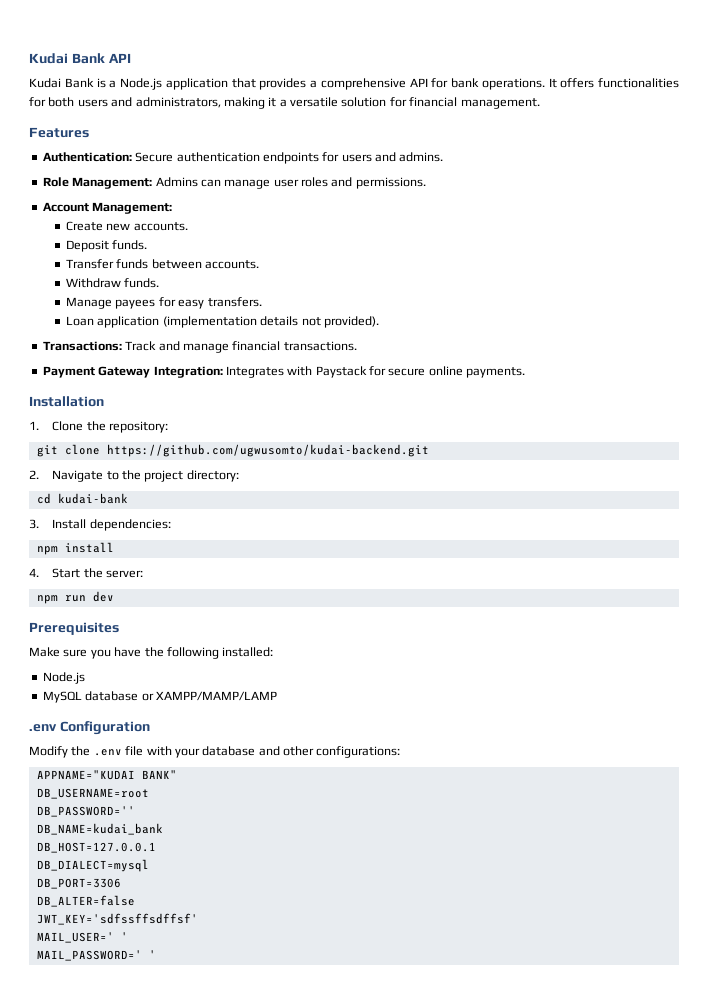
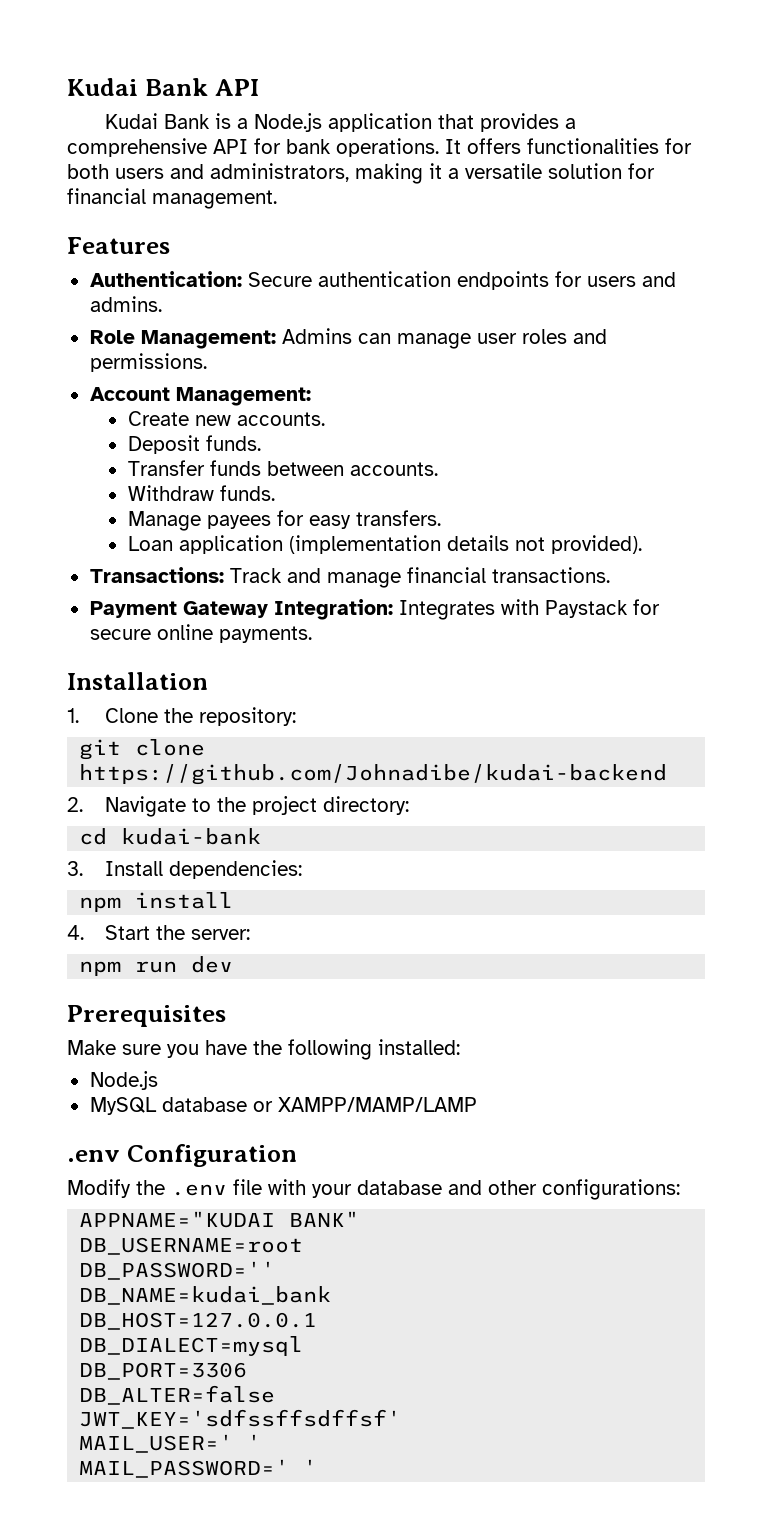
- git clone https://github.com/ugwusomto/kudai-backend.git
+ git clone https://github.com/Johnadibe/kudai-backend

